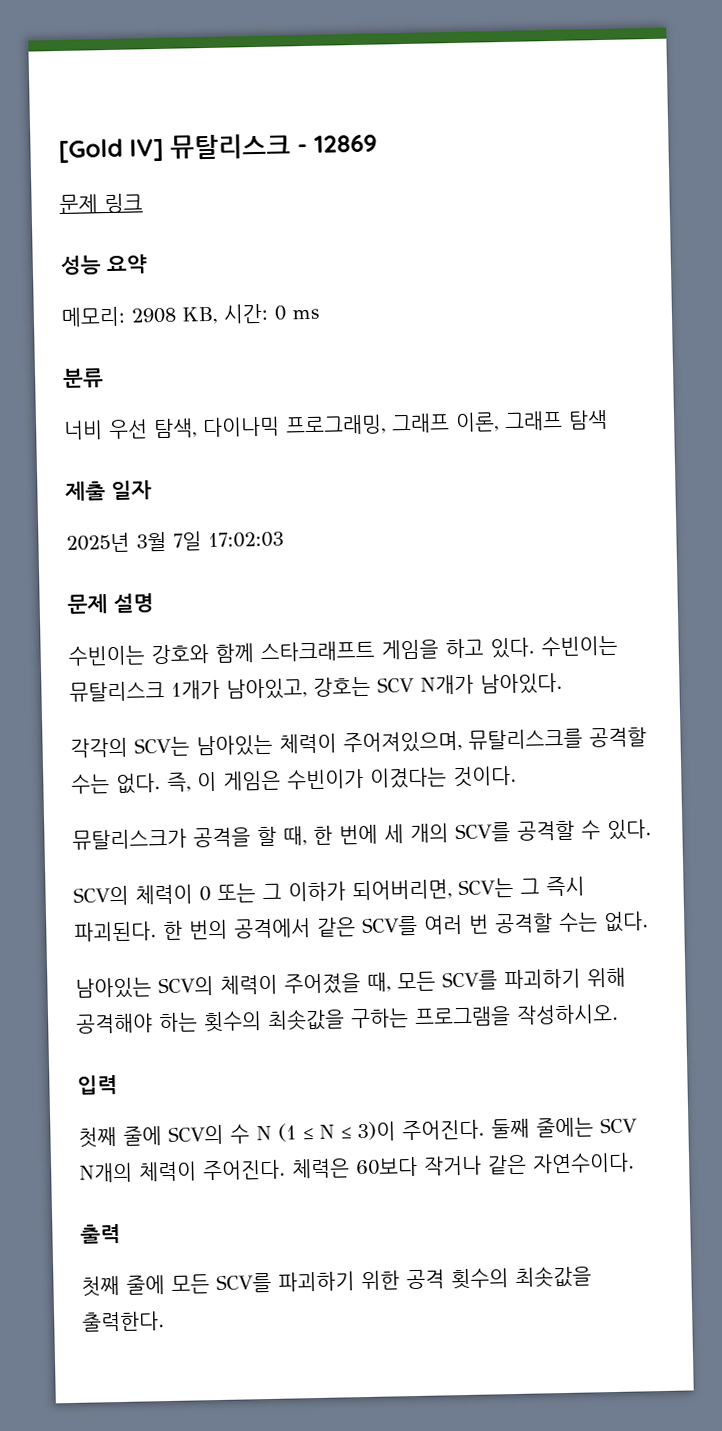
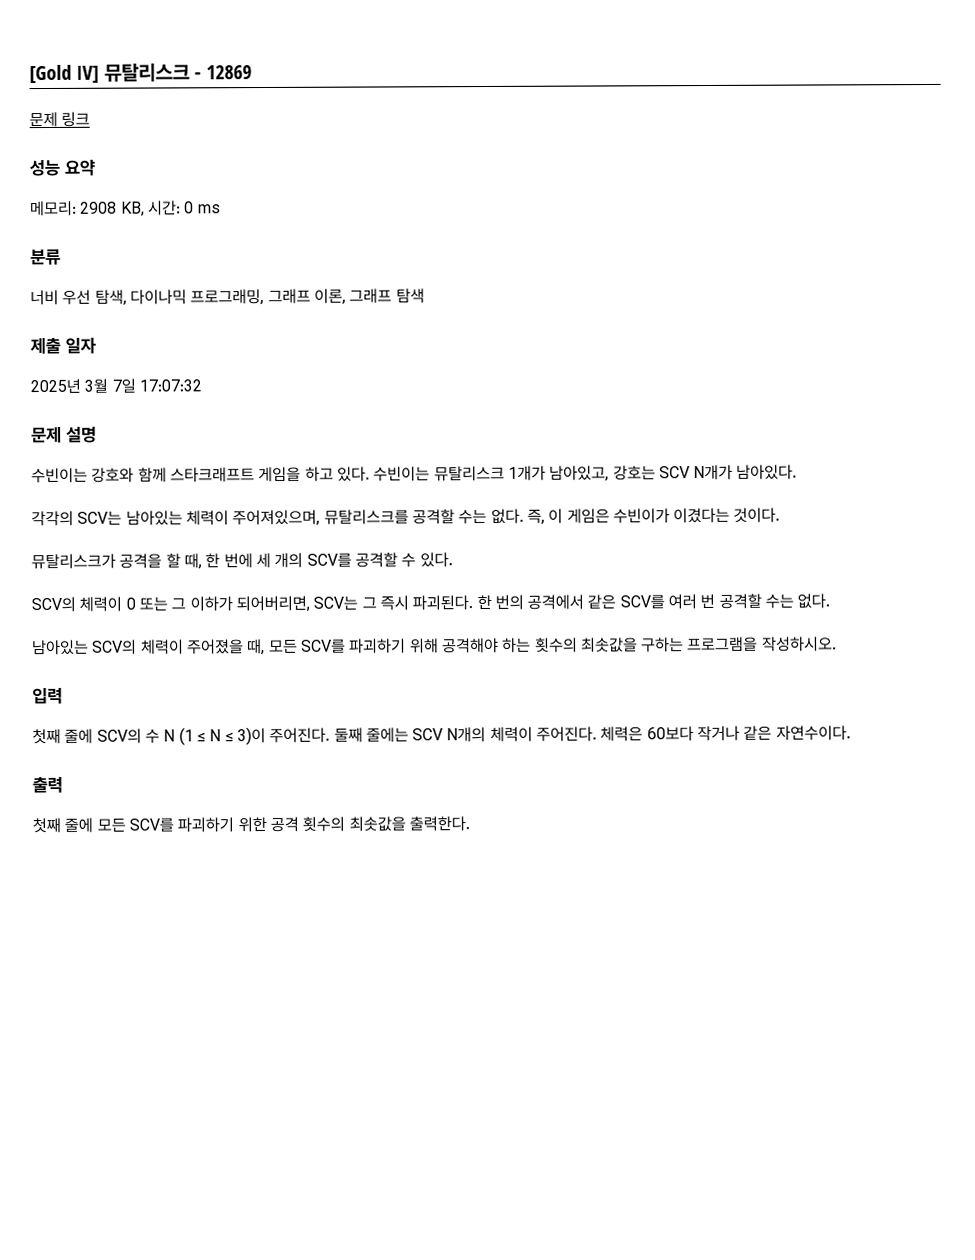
- 2025년 3월 7일 17:02:03
+ 2025년 3월 7일 17:07:32

